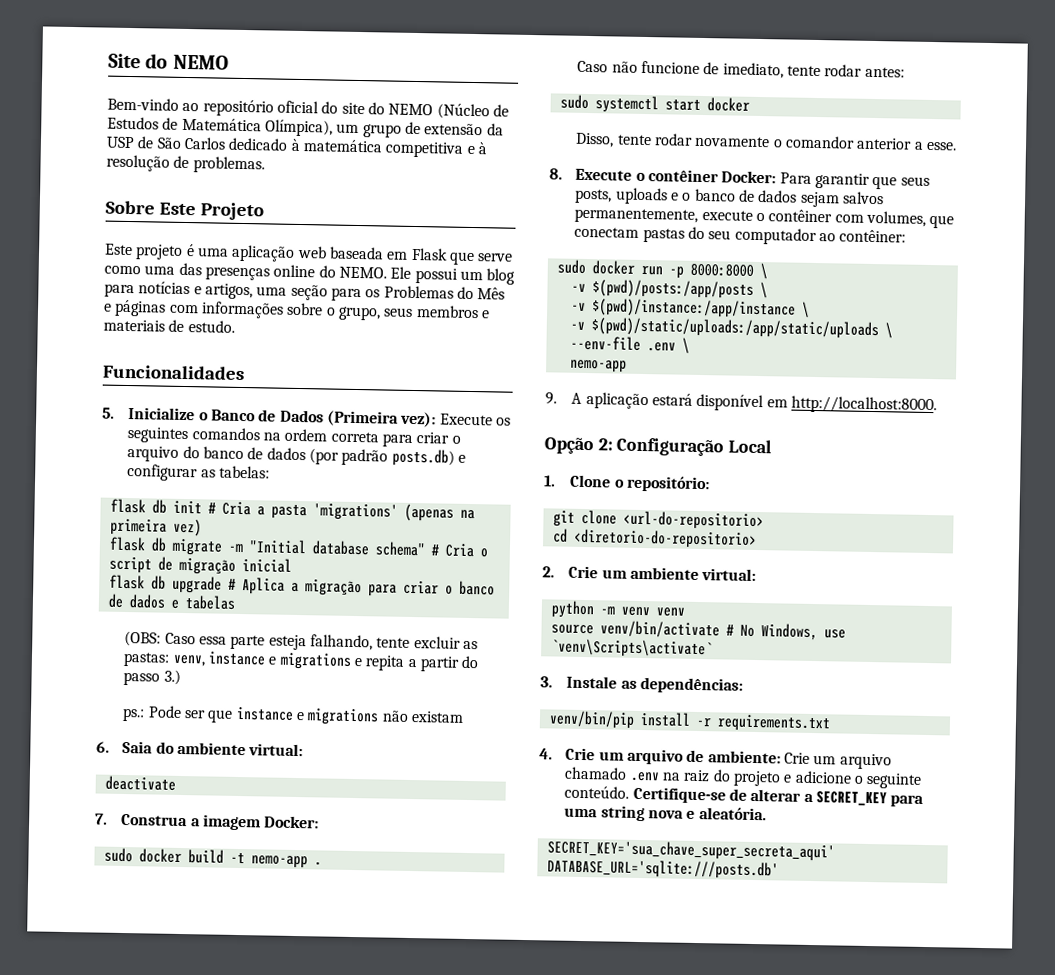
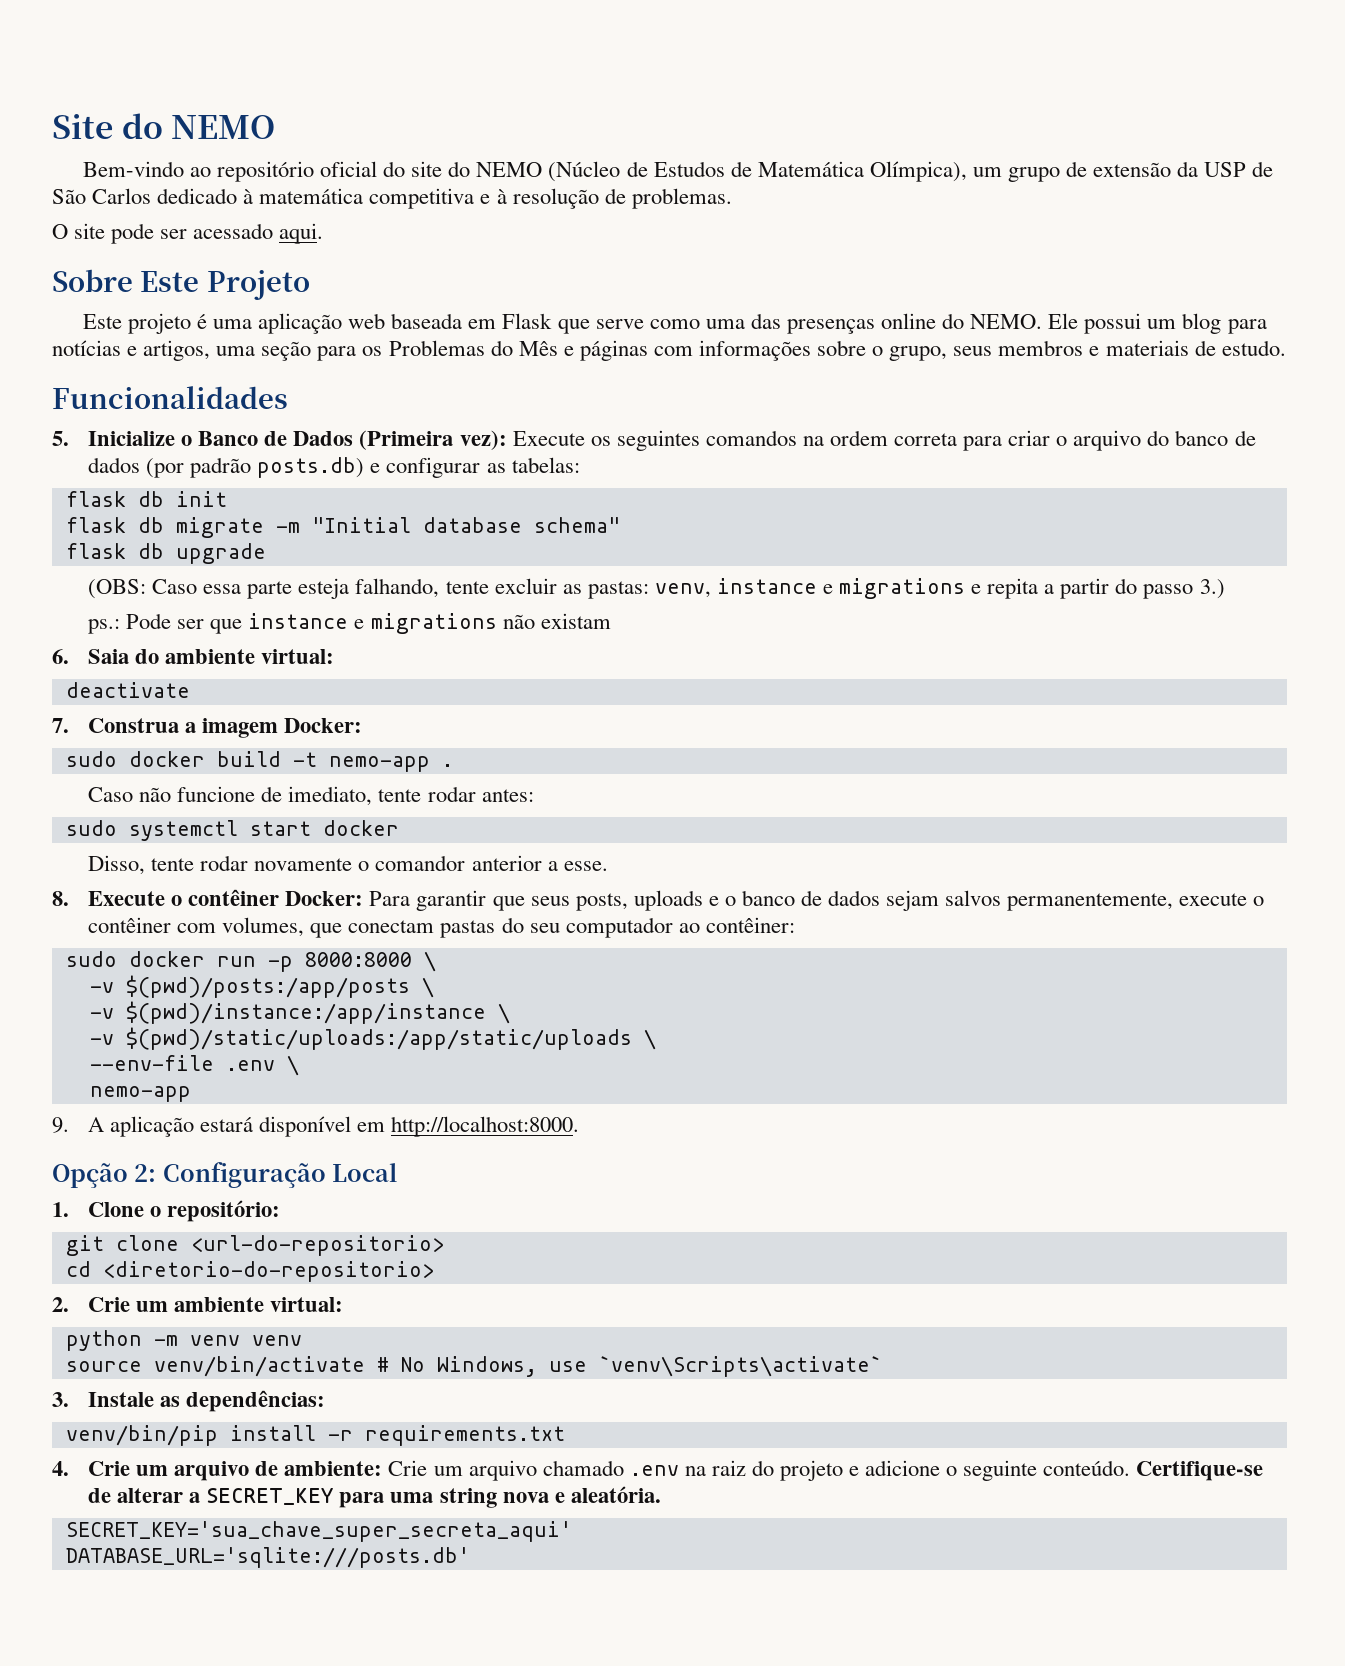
+ O site pode ser acessado aqui.
- flask db init # Cria a pasta 'migrations' (apenas na primeira vez)
+ flask db init
- flask db migrate -m "Initial database schema" # Cria o script de migração inicial
- flask db upgrade # Aplica a migração para criar o banco de dados e tabelas
+ flask db migrate -m "Initial database schema"
+ flask db upgrade

